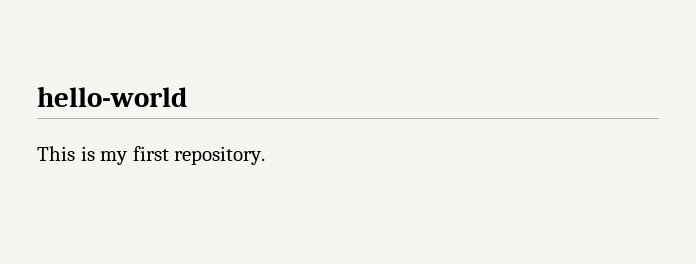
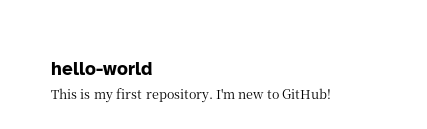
+ I'm new to GitHub!

